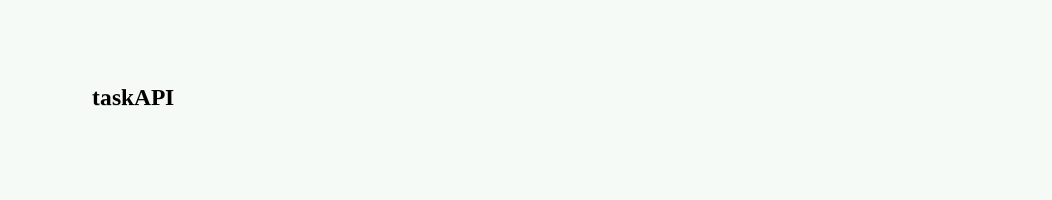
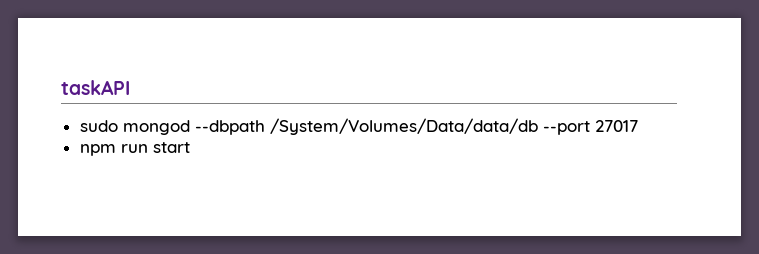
+ sudo mongod --dbpath /System/Volumes/Data/data/db --port 27017
+ npm run start

